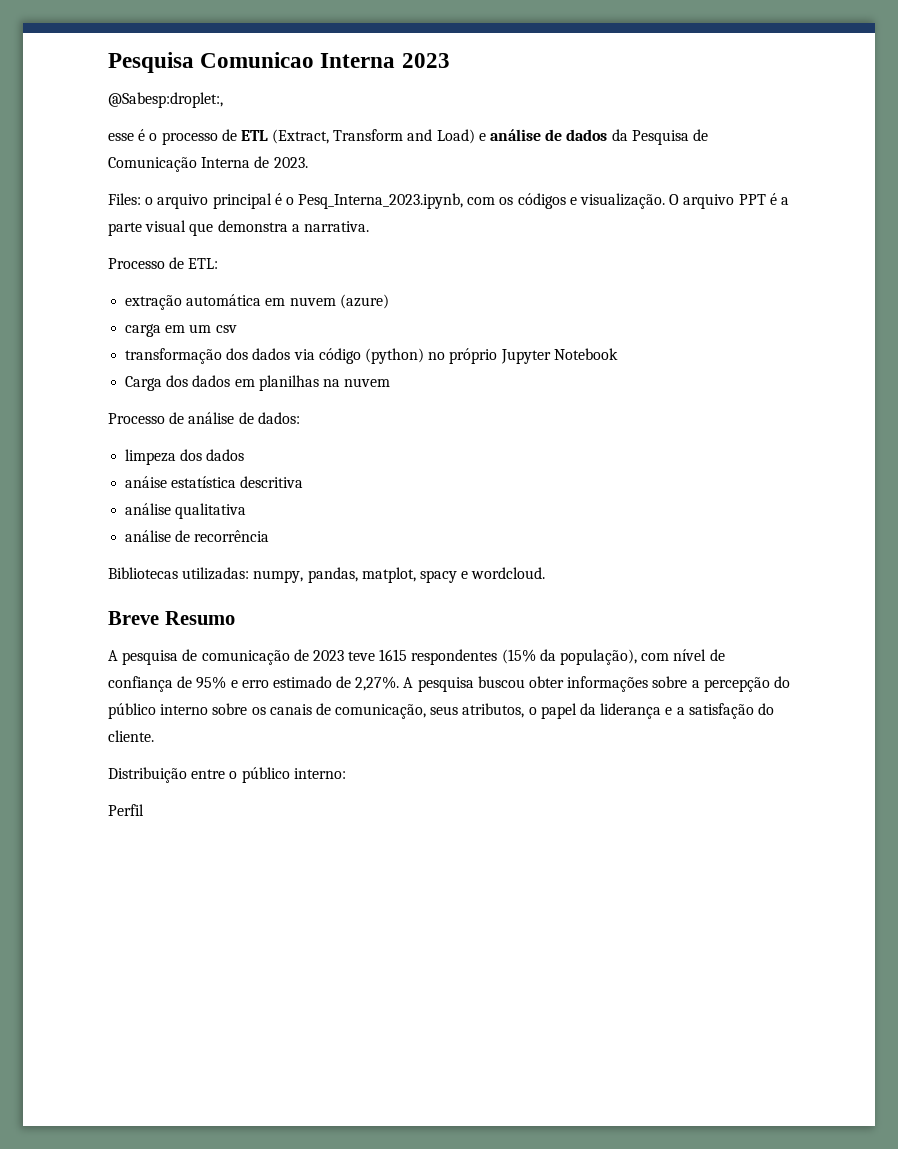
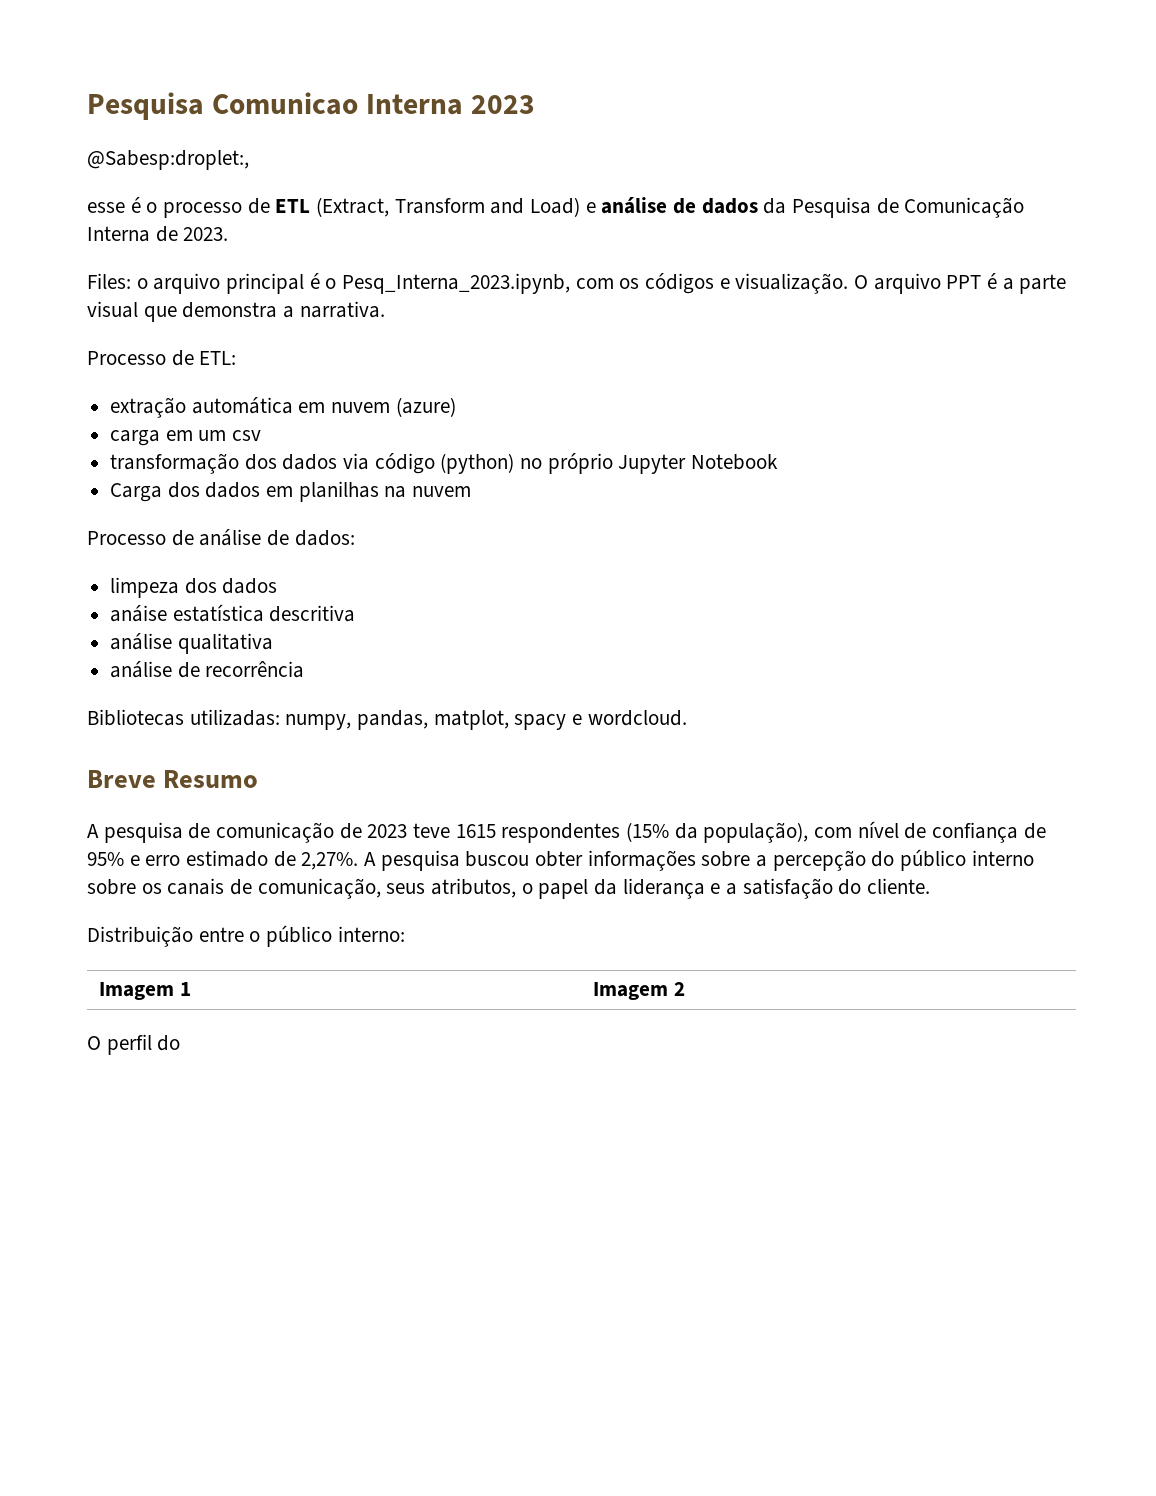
- Perfil
+ Imagem 1 | Imagem 2
+ O perfil do

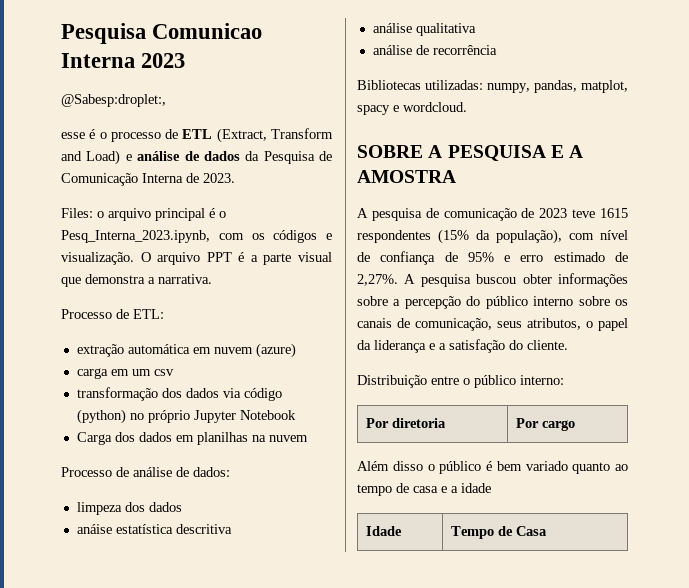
- Breve Resumo
+ SOBRE A PESQUISA E A AMOSTRA
- Imagem 1 | Imagem 2
- O perfil do
+ Por diretoria | Por cargo
+ Além disso o público é bem variado quanto ao tempo de casa e a idade
+ Idade | Tempo de Casa

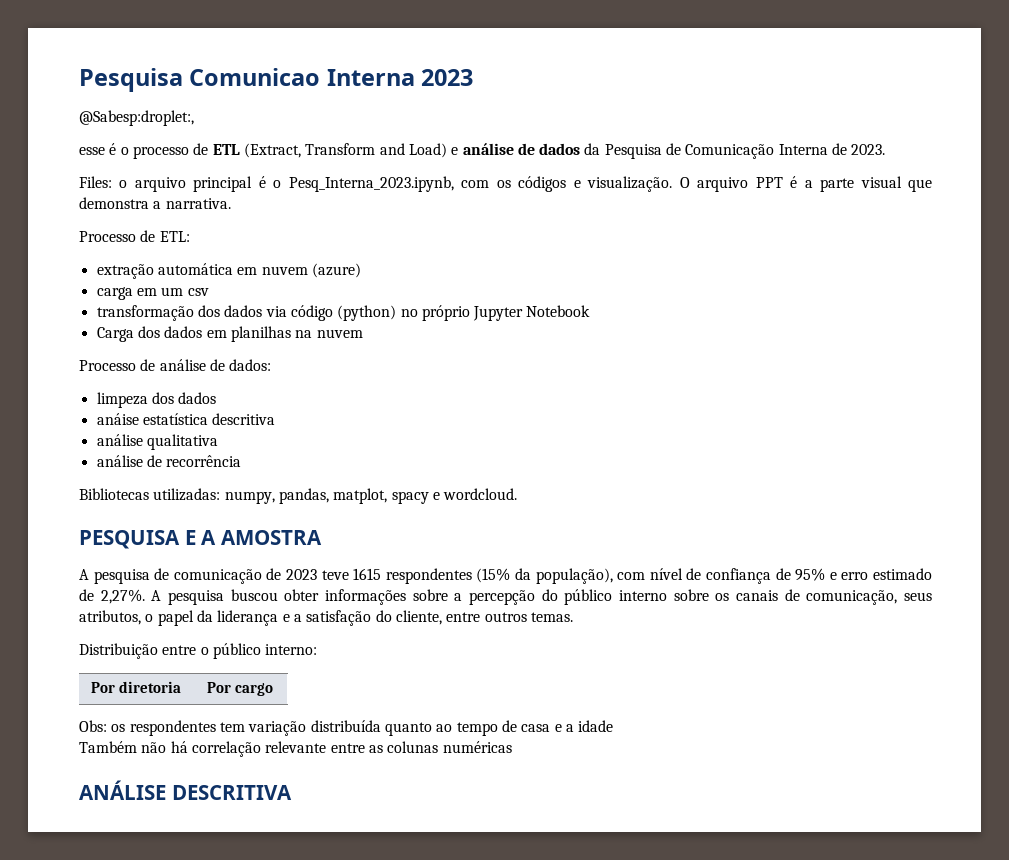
- SOBRE A PESQUISA E A AMOSTRA
+ PESQUISA E A AMOSTRA
- A pesquisa buscou obter informações sobre a percepção do público interno sobre os canais de comunicação, seus atributos, o papel da liderança e a satisfação do cliente.
+ A pesquisa buscou obter informações sobre a percepção do público interno sobre os canais de comunicação, seus atributos, o papel da liderança e a satisfação do cliente, entre outros temas.
- Além disso o público é bem variado quanto ao tempo de casa e a idade
+ Obs: os respondentes tem variação distribuída quanto ao tempo de casa e a idade
- Idade | Tempo de Casa
+ Também não há correlação relevante entre as colunas numéricas
+ ANÁLISE DESCRITIVA

